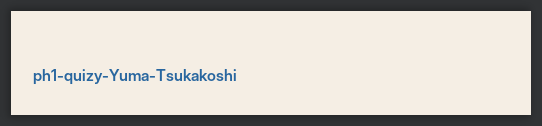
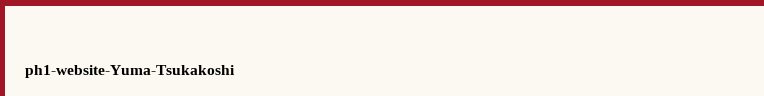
- ph1-quizy-Yuma-Tsukakoshi
+ ph1-website-Yuma-Tsukakoshi

